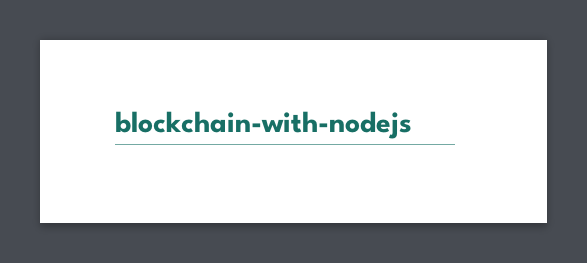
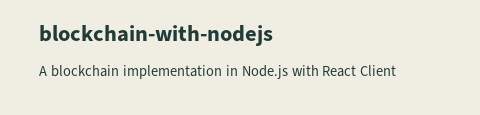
+ A blockchain implementation in Node.js with React Client

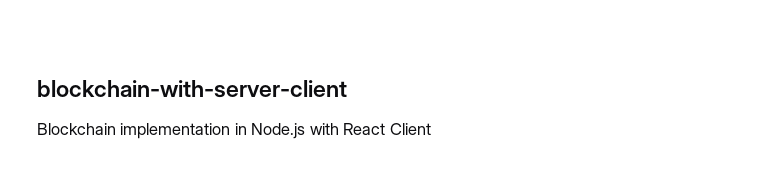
- blockchain-with-nodejs
- A blockchain implementation in Node.js with React Client
+ blockchain-with-server-client
+ Blockchain implementation in Node.js with React Client

